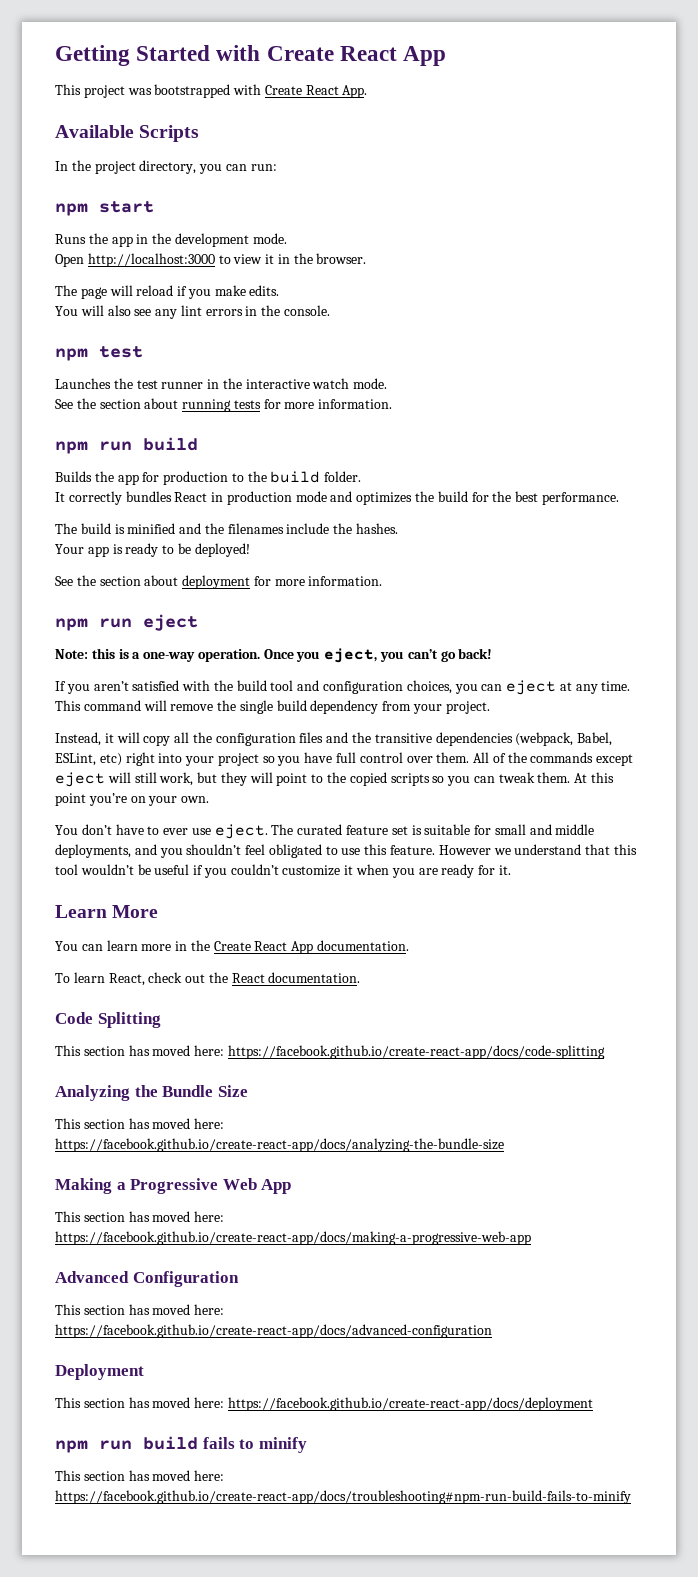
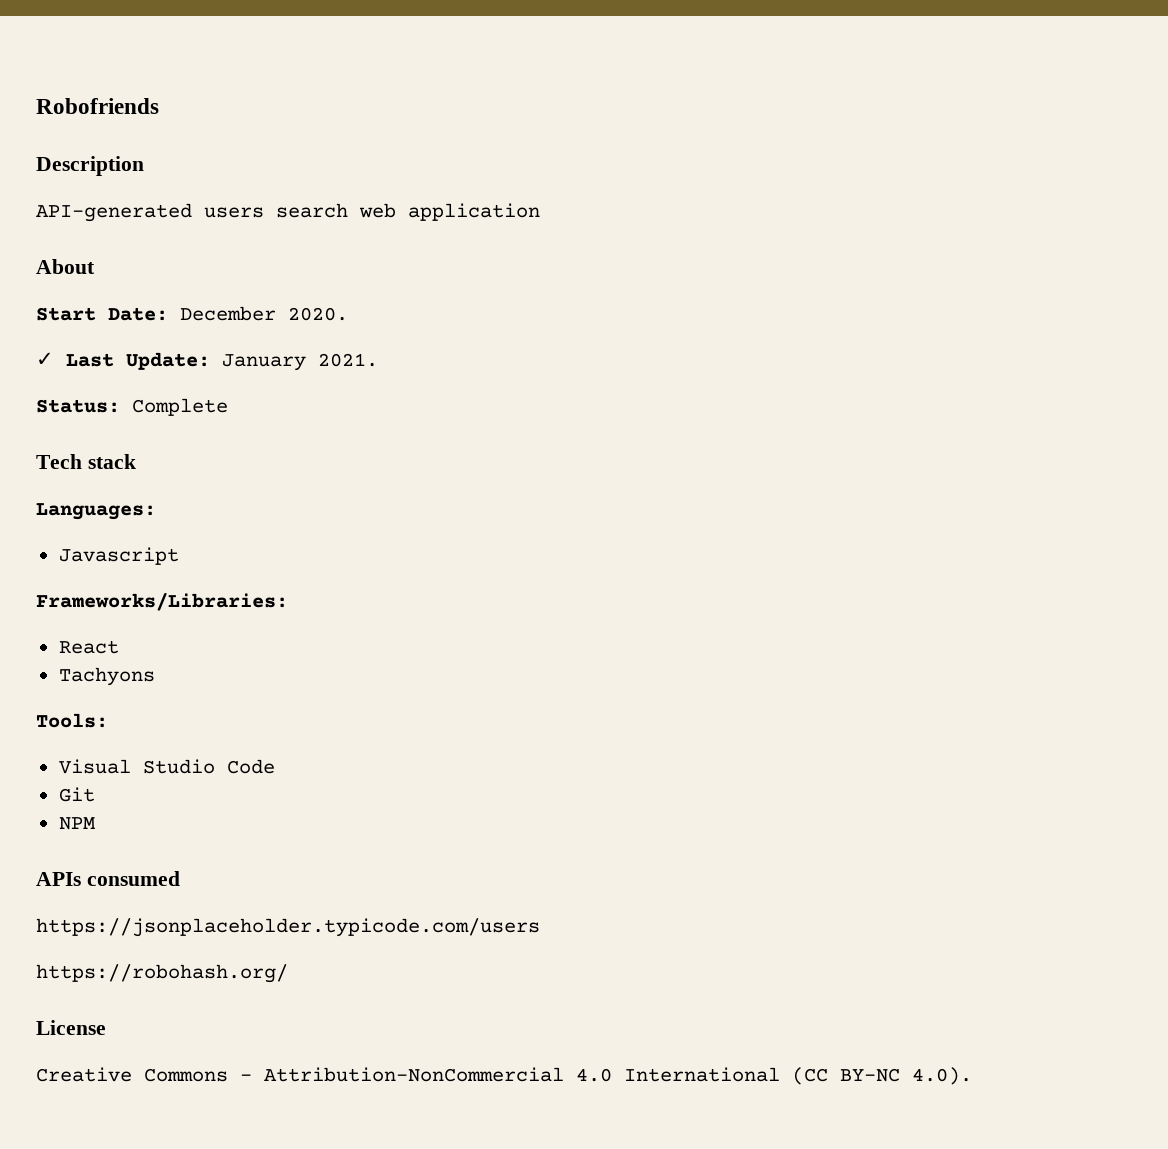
- Getting Started with Create React App
- This project was bootstrapped with Create React App.
- Available Scripts
- In the project directory, you can run:
- npm start
- Runs the app in the development mode.
- Open http://localhost:3000 to view it in the browser.
- The page will reload if you make edits.
- You will also see any lint errors in the console.
- npm test
- Launches the test runner in the interactive watch mode.
- See the section about running tests for more information.
- npm run build
- Builds the app for production to the build folder.
- It correctly bundles React in production mode and optimizes the build for the best performance.
- The build is minified and the filenames include the hashes.
- Your app is ready to be deployed!
- See the section about deployment for more information.
- npm run eject
- Note: this is a one-way operation. Once you eject, you can’t go back!
- If you aren’t satisfied with the build tool and configuration choices, you can eject at any time. This command will remove the single build dependency from your project.
- Instead, it will copy all the configuration files and the transitive dependencies (webpack, Babel, ESLint, etc) right into your project so you have full control over them. All of the commands except eject will still work, but they will point to the copied scripts so you can tweak them. At this point you’re on your own.
- You don’t have to ever use eject. The curated feature set is suitable for small and middle deployments, and you shouldn’t feel obligated to use this feature. However we understand that this tool wouldn’t be useful if you couldn’t customize it when you are ready for it.
- Learn More
- You can learn more in the Create React App documentation.
- To learn React, check out the React documentation.
- Code Splitting
- This section has moved here: https://facebook.github.io/create-react-app/docs/code-splitting
- Analyzing the Bundle Size
- This section has moved here: https://facebook.github.io/create-react-app/docs/analyzing-the-bundle-size
- Making a Progressive Web App
- This section has moved here: https://facebook.github.io/create-react-app/docs/making-a-progressive-web-app
- Advanced Configuration
- This section has moved here: https://facebook.github.io/create-react-app/docs/advanced-configuration
- Deployment
- This section has moved here: https://facebook.github.io/create-react-app/docs/deployment
- npm run build fails to minify
- This section has moved here: https://facebook.github.io/create-react-app/docs/troubleshooting#npm-run-build-fails-to-minify
+ Robofriends
+ Description
+ API-generated users search web application
+ About
+ Start Date: December 2020.
+ ✓ Last Update: January 2021.
+ Status: Complete
+ Tech stack
+ Languages:
+ Javascript
+ Frameworks/Libraries:
+ React
+ Tachyons
+ Tools:
+ Visual Studio Code
+ Git
+ NPM
+ APIs consumed
+ https://jsonplaceholder.typicode.com/users
+ https://robohash.org/
+ License
+ Creative Commons - Attribution-NonCommercial 4.0 International (CC BY-NC 4.0).

